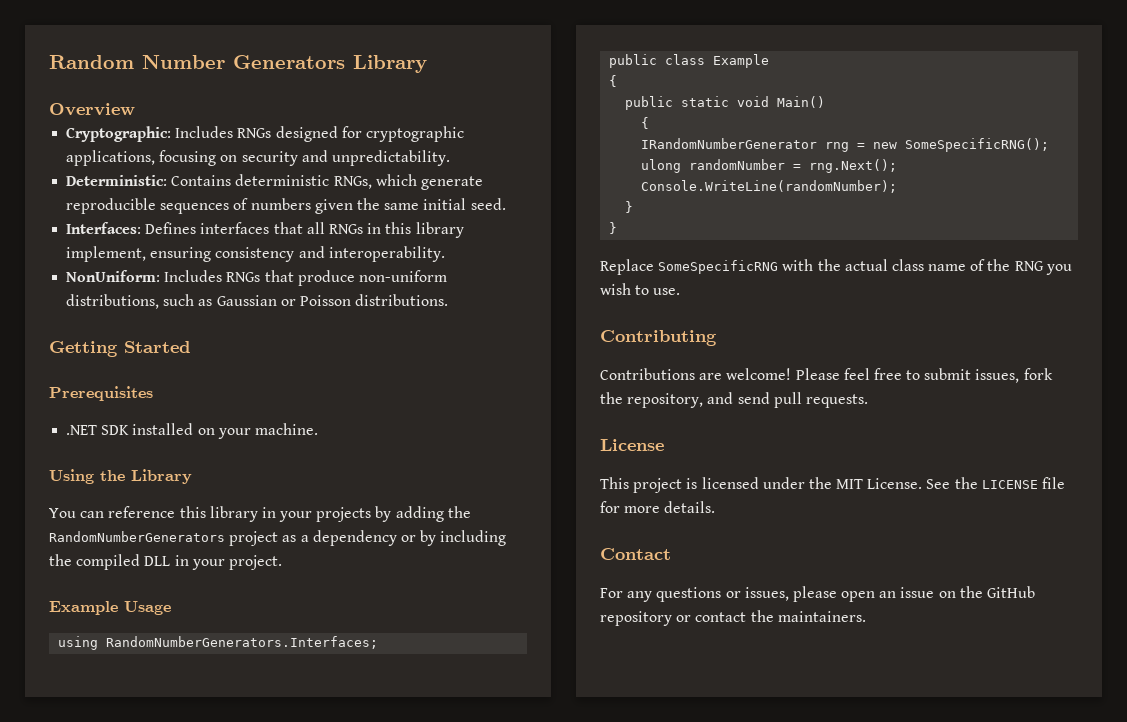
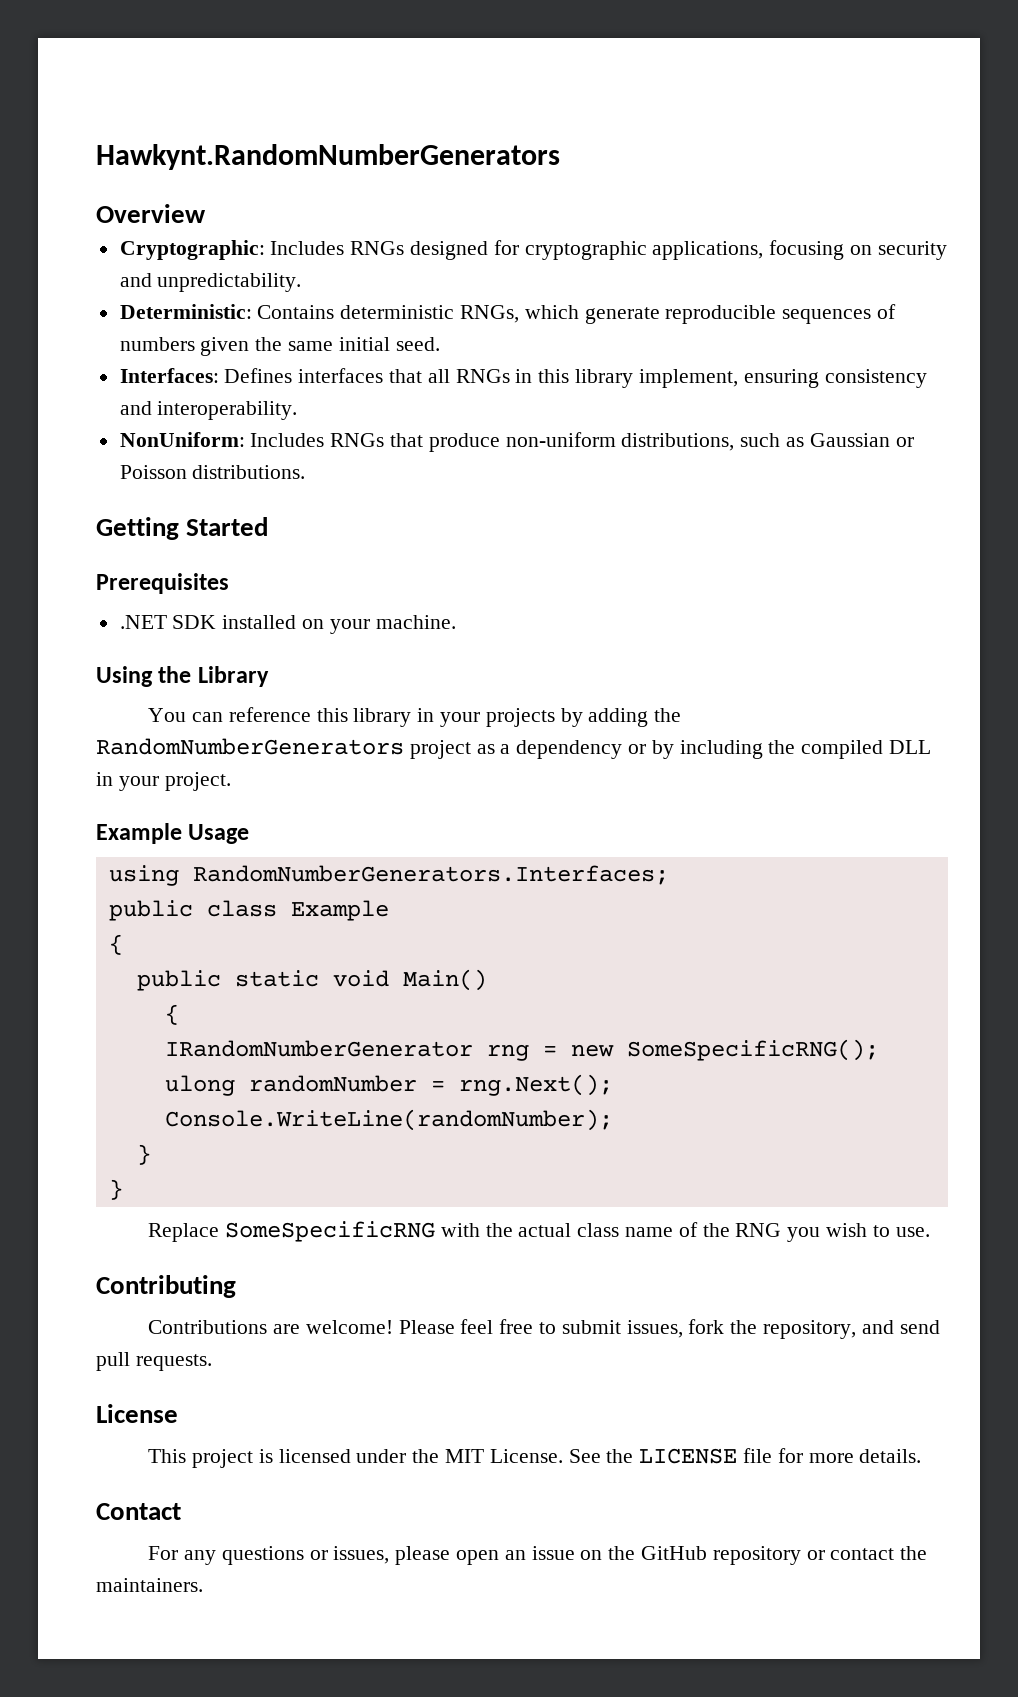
- Random Number Generators Library
+ Hawkynt.RandomNumberGenerators

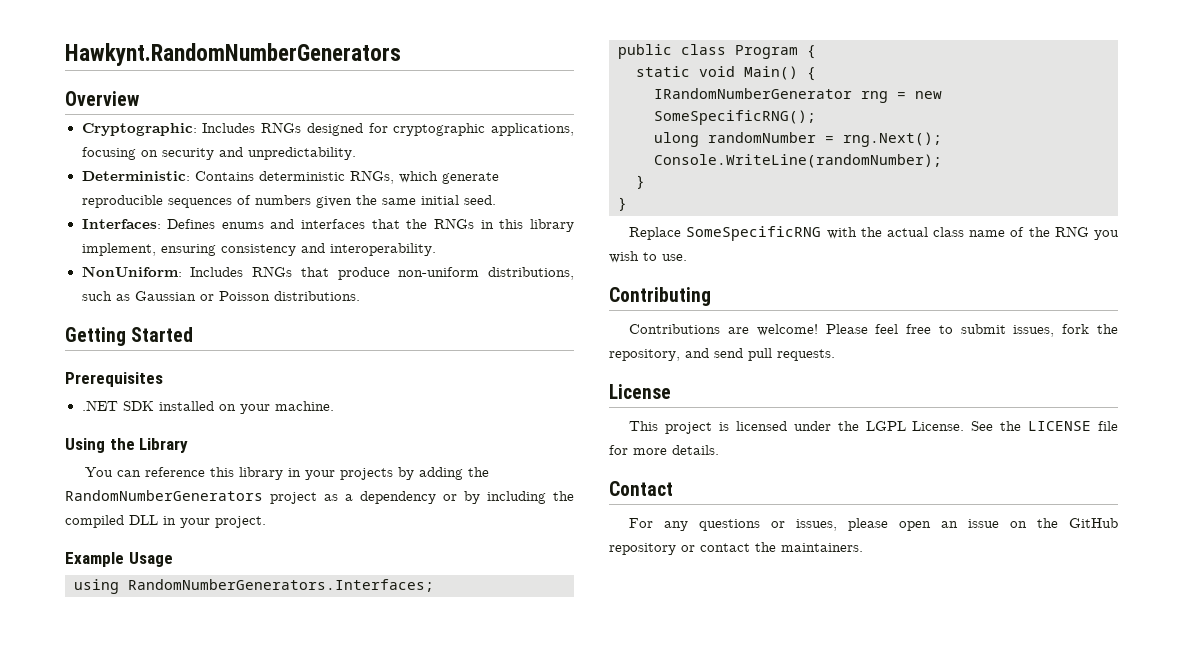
- Interfaces: Defines interfaces that all RNGs in this library implement, ensuring consistency and interoperability.
+ Interfaces: Defines enums and interfaces that the RNGs in this library implement, ensuring consistency and interoperability.
- public class Example
- {
- public static void Main()
- {
+ public class Program {
+ static void Main() {
- This project is licensed under the MIT License.
+ This project is licensed under the LGPL License.

